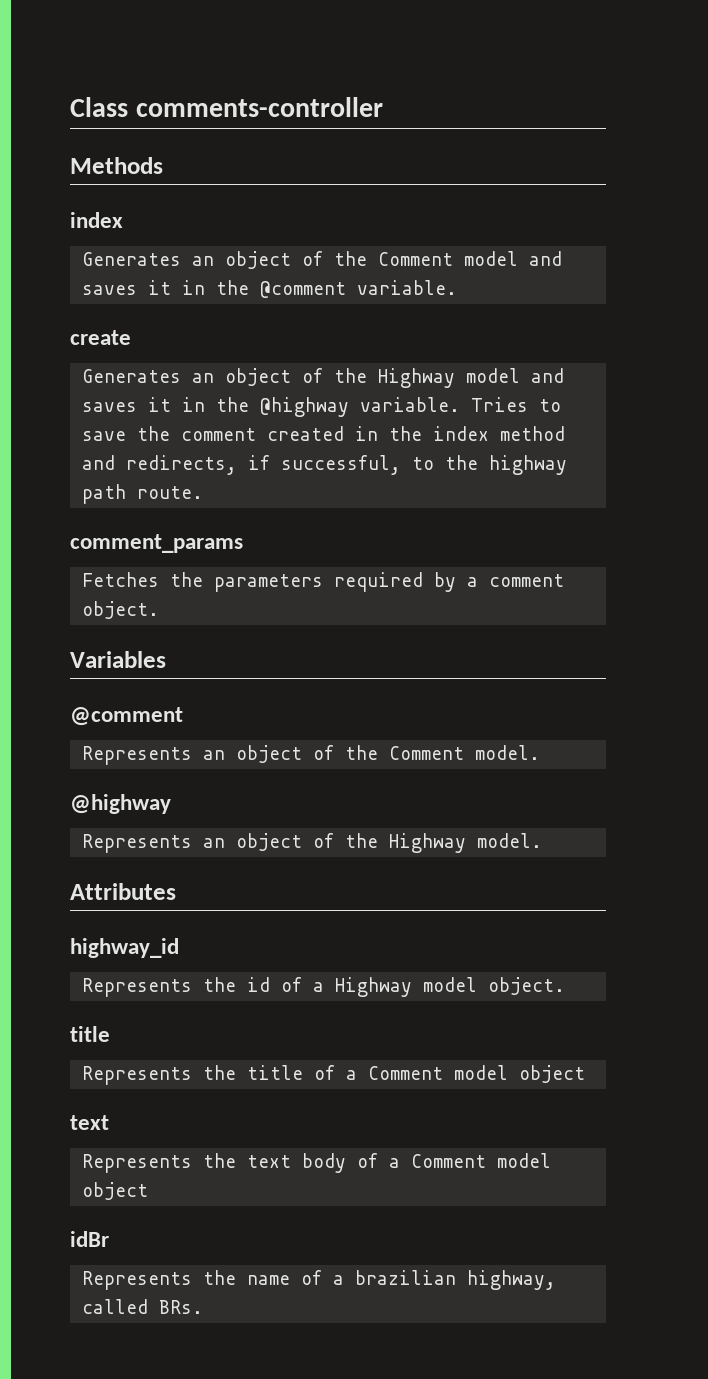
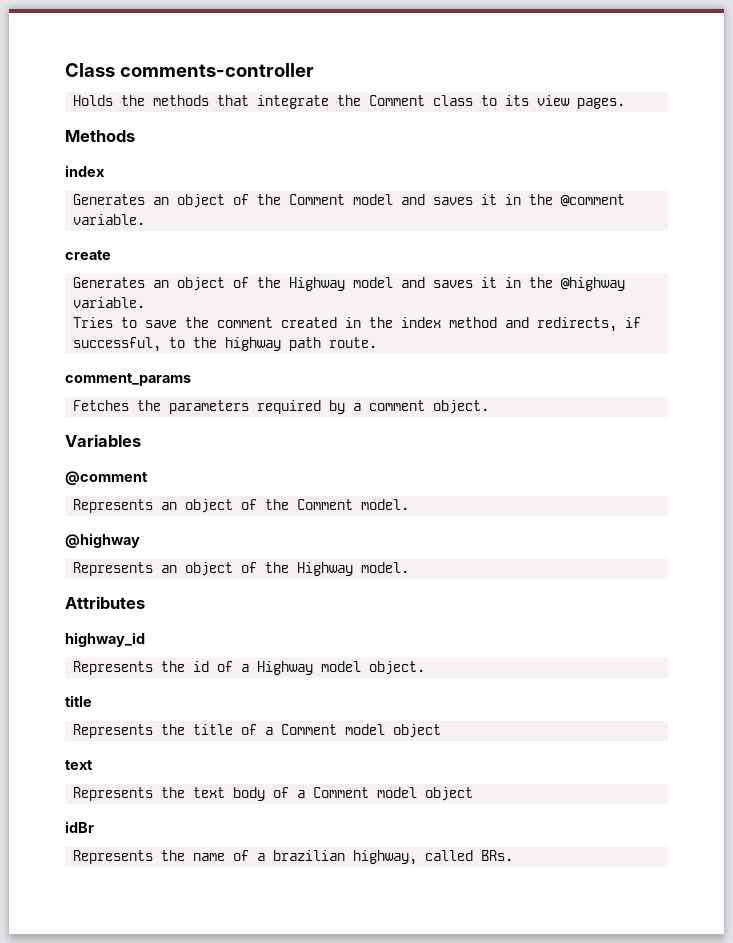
+ Holds the methods that integrate the Comment class to its view pages.
- Generates an object of the Highway model and saves it in the @highway variable. Tries to save the comment created in the index method and redirects, if successful, to the highway path route.
+ Generates an object of the Highway model and saves it in the @highway variable.
+ Tries to save the comment created in the index method and redirects, if successful, to the highway path route.

